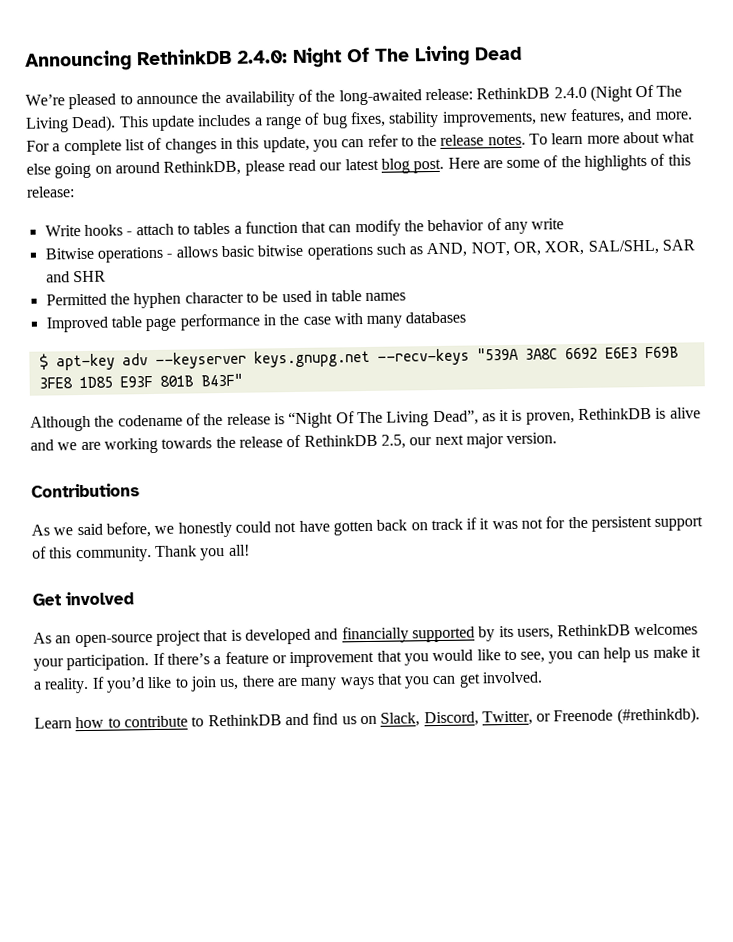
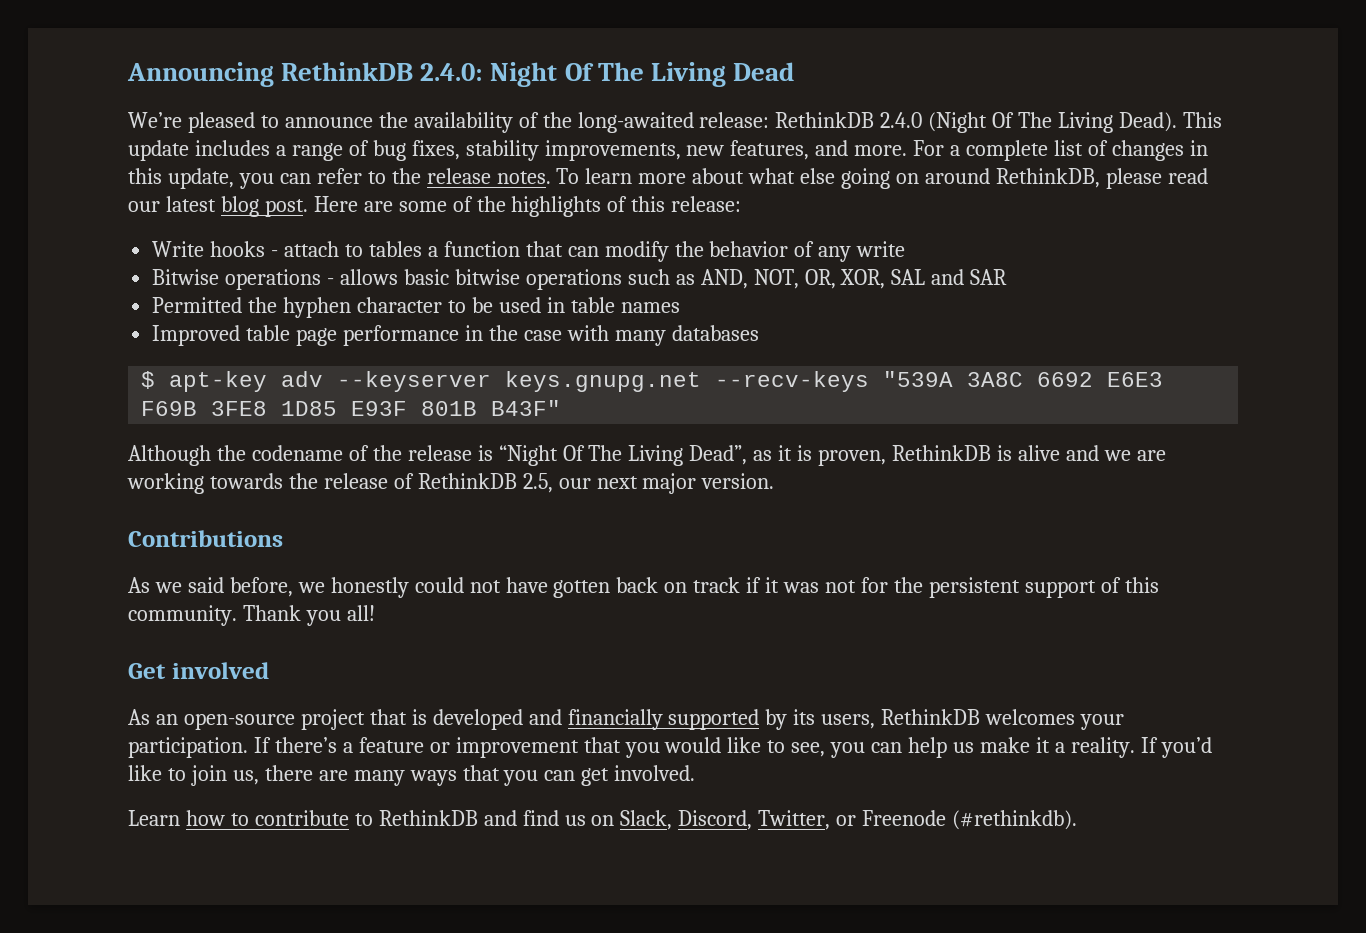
- Bitwise operations - allows basic bitwise operations such as AND, NOT, OR, XOR, SAL/SHL, SAR and SHR
+ Bitwise operations - allows basic bitwise operations such as AND, NOT, OR, XOR, SAL and SAR

